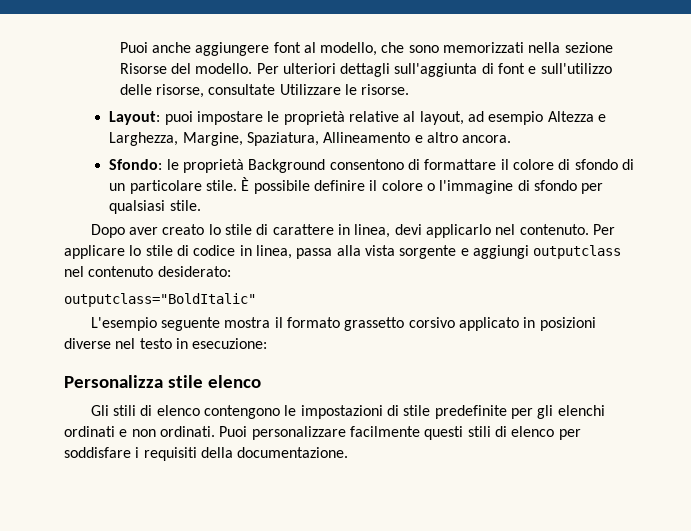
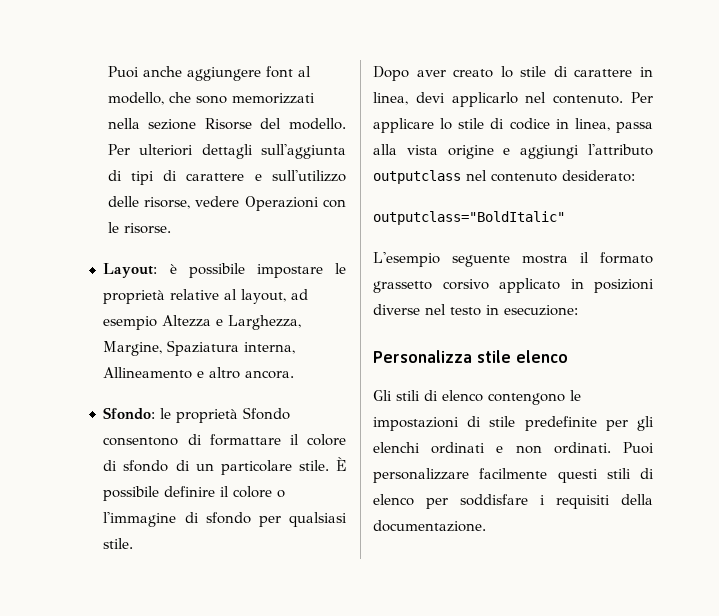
- Per ulteriori dettagli sull'aggiunta di font e sull'utilizzo delle risorse, consultate Utilizzare le risorse.
+ Per ulteriori dettagli sull'aggiunta di tipi di carattere e sull'utilizzo delle risorse, vedere Operazioni con le risorse.
- Layout: puoi impostare le proprietà relative al layout, ad esempio Altezza e Larghezza, Margine, Spaziatura, Allineamento e altro ancora.
+ Layout: è possibile impostare le proprietà relative al layout, ad esempio Altezza e Larghezza, Margine, Spaziatura interna, Allineamento e altro ancora.
- Sfondo: le proprietà Background consentono di formattare il colore di sfondo di un particolare stile.
+ Sfondo: le proprietà Sfondo consentono di formattare il colore di sfondo di un particolare stile.
- Per applicare lo stile di codice in linea, passa alla vista sorgente e aggiungi outputclass nel contenuto desiderato:
+ Per applicare lo stile di codice in linea, passa alla vista origine e aggiungi l'attributo outputclass nel contenuto desiderato:

